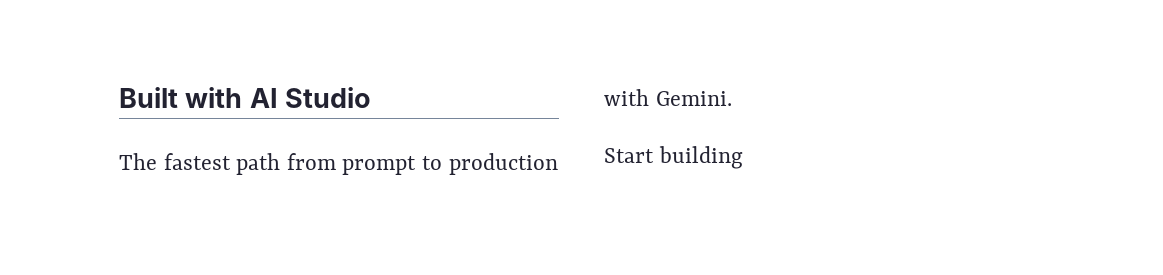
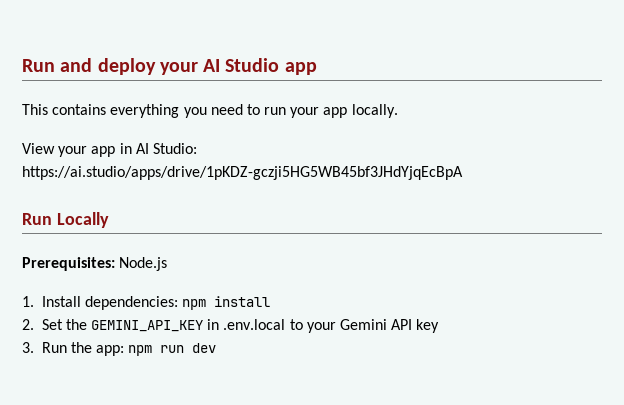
- Built with AI Studio
- The fastest path from prompt to production with Gemini.
- Start building
+ Run and deploy your AI Studio app
+ This contains everything you need to run your app locally.
+ View your app in AI Studio: https://ai.studio/apps/drive/1pKDZ-gczji5HG5WB45bf3JHdYjqEcBpA
+ Run Locally
+ Prerequisites: Node.js
+ 1. Install dependencies: npm install
+ 2. Set the GEMINI_API_KEY in .env.local to your Gemini API key
+ 3. Run the app: npm run dev

